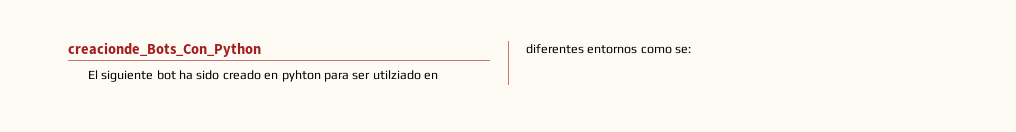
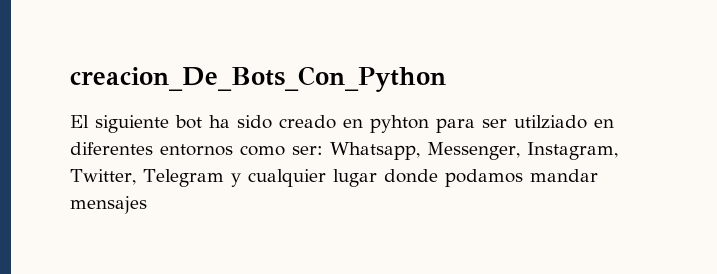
- creacionde_Bots_Con_Python
+ creacion_De_Bots_Con_Python
- El siguiente bot ha sido creado en pyhton para ser utilziado en diferentes entornos como se:
+ El siguiente bot ha sido creado en pyhton para ser utilziado en diferentes entornos como ser: Whatsapp, Messenger, Instagram, Twitter, Telegram y cualquier lugar donde podamos mandar mensajes

